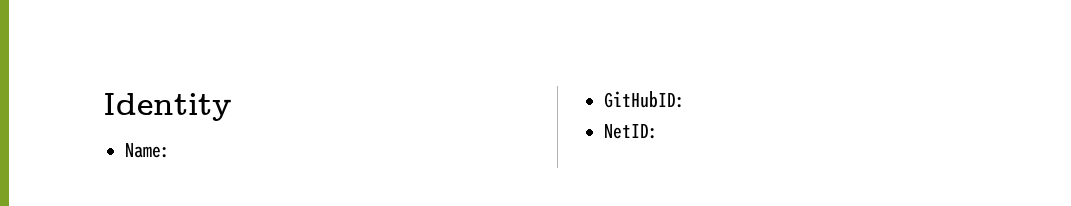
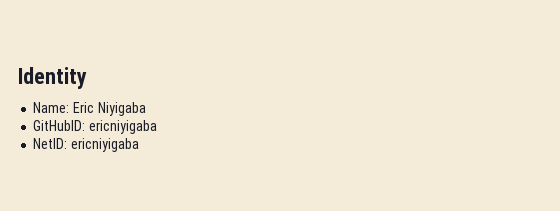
- Name:
+ Name: Eric Niyigaba
- GitHubID:
+ GitHubID: ericniyigaba
- NetID:
+ NetID: ericniyigaba

